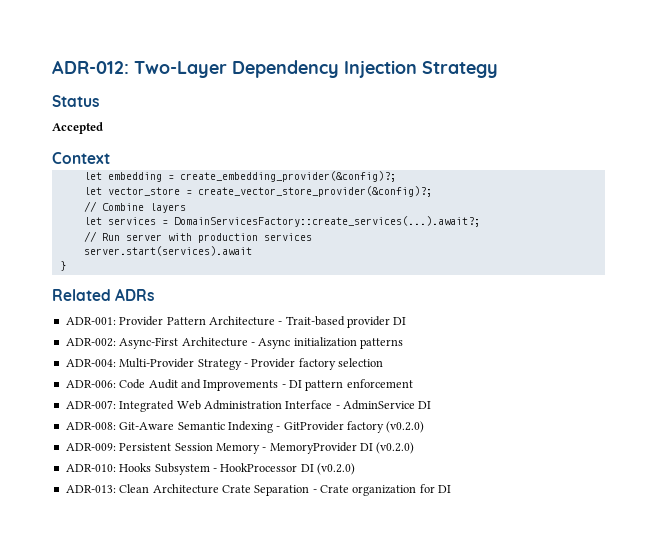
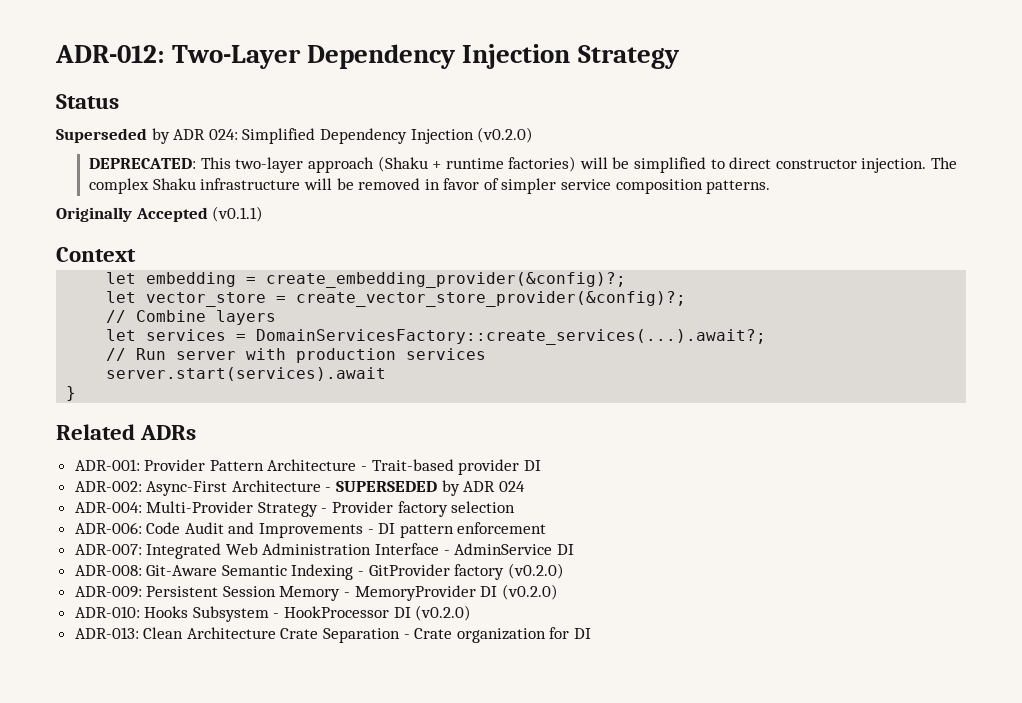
- Accepted
+ Superseded by ADR 024: Simplified Dependency Injection (v0.2.0)
+ DEPRECATED: This two-layer approach (Shaku + runtime factories) will be simplified to direct constructor injection. The complex Shaku infrastructure will be removed in favor of simpler service composition patterns.
+ Originally Accepted (v0.1.1)
- ADR-002: Async-First Architecture - Async initialization patterns
+ ADR-002: Async-First Architecture - SUPERSEDED by ADR 024

